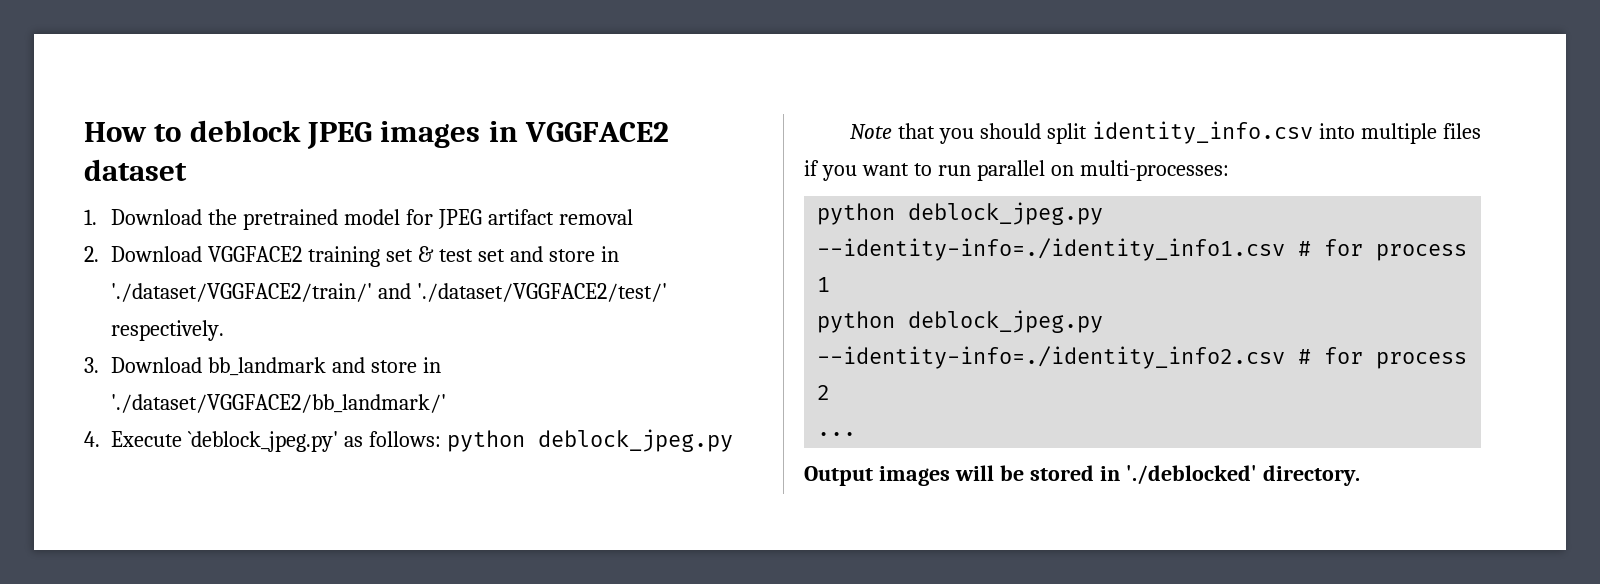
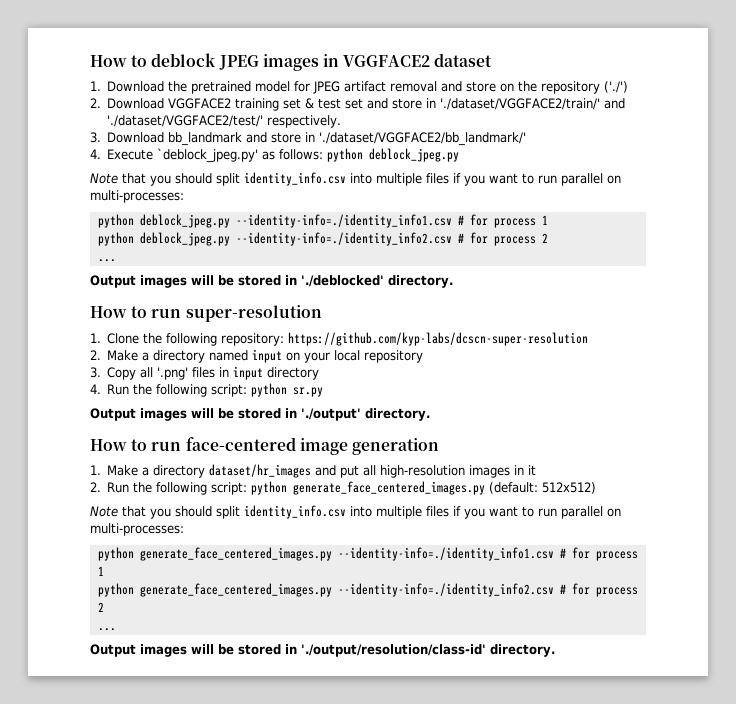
- 1. Download the pretrained model for JPEG artifact removal
+ 1. Download the pretrained model for JPEG artifact removal and store on the repository ('./')
+ How to run super-resolution
+ 1. Clone the following repository: https://github.com/kyp-labs/dcscn-super-resolution
+ 2. Make a directory named input on your local repository
+ 3. Copy all '.png' files in input directory
+ 4. Run the following script: python sr.py
+ Output images will be stored in './output' directory.
+ How to run face-centered image generation
+ 1. Make a directory dataset/hr_images and put all high-resolution images in it
+ 2. Run the following script: python generate_face_centered_images.py (default: 512x512)
+ Note that you should split identity_info.csv into multiple files if you want to run parallel on multi-processes:
+ python generate_face_centered_images.py --identity-info=./identity_info1.csv # for process 1
+ python generate_face_centered_images.py --identity-info=./identity_info2.csv # for process 2
+ ...
+ Output images will be stored in './output/resolution/class-id' directory.

